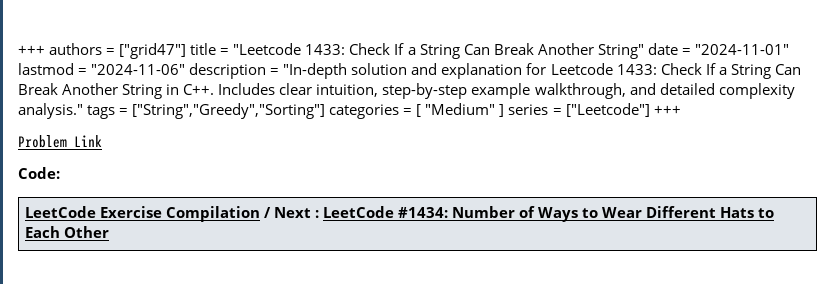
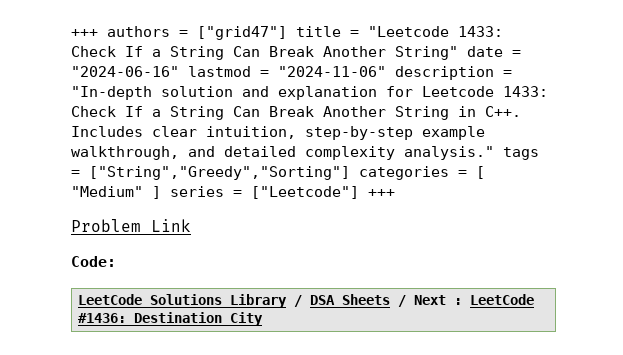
- Check If a String Can Break Another String" date = "2024-11-01" lastmod = "2024-11-06" description = "In-depth solution and explanation for Leetcode 1433:
+ Check If a String Can Break Another String" date = "2024-06-16" lastmod = "2024-11-06" description = "In-depth solution and explanation for Leetcode 1433:
- LeetCode Exercise Compilation / Next : LeetCode #1434: Number of Ways to Wear Different Hats to Each Other
+ LeetCode Solutions Library / DSA Sheets / Next : LeetCode #1436: Destination City

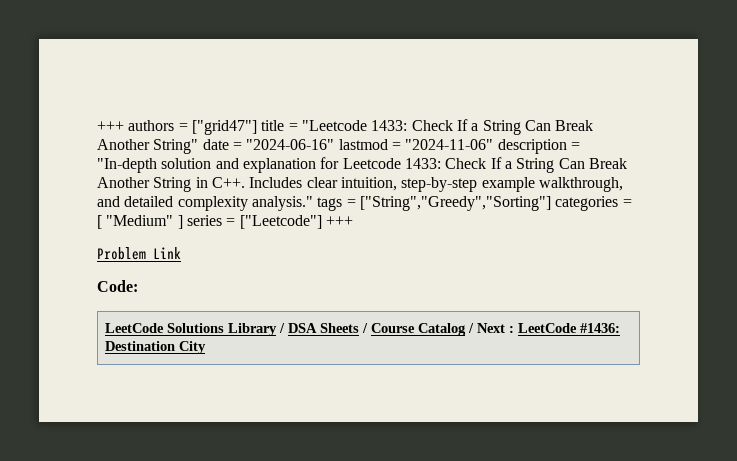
- LeetCode Solutions Library / DSA Sheets / Next : LeetCode #1436: Destination City
+ LeetCode Solutions Library / DSA Sheets / Course Catalog / Next : LeetCode #1436: Destination City

